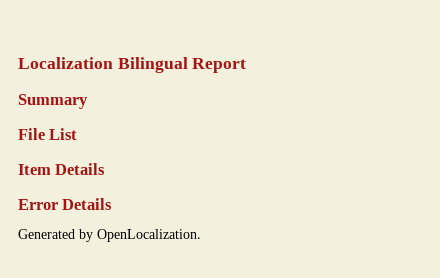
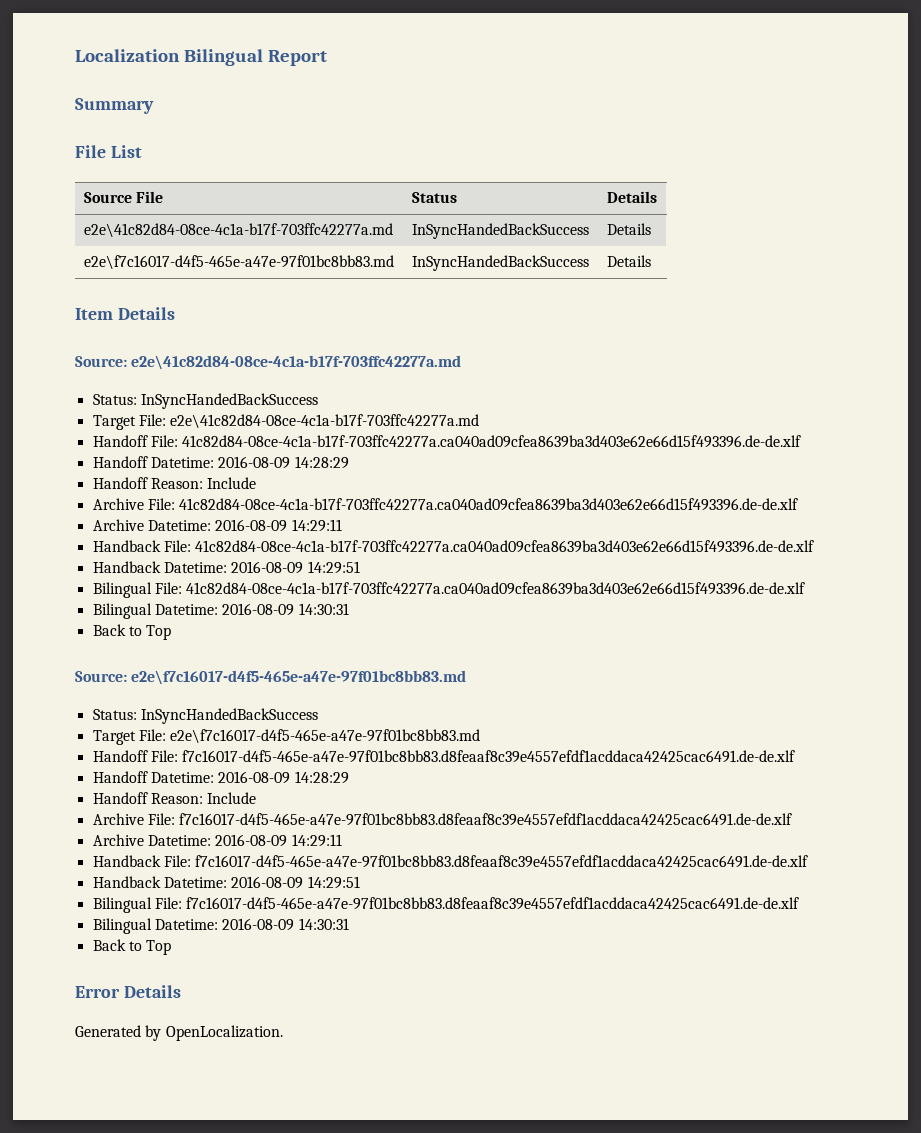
+ Source File | Status | Details
+ e2e\41c82d84-08ce-4c1a-b17f-703ffc42277a.md | InSyncHandedBackSuccess | Details
+ e2e\f7c16017-d4f5-465e-a47e-97f01bc8bb83.md | InSyncHandedBackSuccess | Details
  Item Details
+ Source: e2e\41c82d84-08ce-4c1a-b17f-703ffc42277a.md
+ Status: InSyncHandedBackSuccess
+ Target File: e2e\41c82d84-08ce-4c1a-b17f-703ffc42277a.md
+ Handoff File: 41c82d84-08ce-4c1a-b17f-703ffc42277a.ca040ad09cfea8639ba3d403e62e66d15f493396.de-de.xlf
+ Handoff Datetime: 2016-08-09 14:28:29
+ Handoff Reason: Include
+ Archive File: 41c82d84-08ce-4c1a-b17f-703ffc42277a.ca040ad09cfea8639ba3d403e62e66d15f493396.de-de.xlf
+ Archive Datetime: 2016-08-09 14:29:11
+ Handback File: 41c82d84-08ce-4c1a-b17f-703ffc42277a.ca040ad09cfea8639ba3d403e62e66d15f493396.de-de.xlf
+ Handback Datetime: 2016-08-09 14:29:51
+ Bilingual File: 41c82d84-08ce-4c1a-b17f-703ffc42277a.ca040ad09cfea8639ba3d403e62e66d15f493396.de-de.xlf
+ Bilingual Datetime: 2016-08-09 14:30:31
+ Back to Top
+ Source: e2e\f7c16017-d4f5-465e-a47e-97f01bc8bb83.md
+ Status: InSyncHandedBackSuccess
+ Target File: e2e\f7c16017-d4f5-465e-a47e-97f01bc8bb83.md
+ Handoff File: f7c16017-d4f5-465e-a47e-97f01bc8bb83.d8feaaf8c39e4557efdf1acddaca42425cac6491.de-de.xlf
+ Handoff Datetime: 2016-08-09 14:28:29
+ Handoff Reason: Include
+ Archive File: f7c16017-d4f5-465e-a47e-97f01bc8bb83.d8feaaf8c39e4557efdf1acddaca42425cac6491.de-de.xlf
+ Archive Datetime: 2016-08-09 14:29:11
+ Handback File: f7c16017-d4f5-465e-a47e-97f01bc8bb83.d8feaaf8c39e4557efdf1acddaca42425cac6491.de-de.xlf
+ Handback Datetime: 2016-08-09 14:29:51
+ Bilingual File: f7c16017-d4f5-465e-a47e-97f01bc8bb83.d8feaaf8c39e4557efdf1acddaca42425cac6491.de-de.xlf
+ Bilingual Datetime: 2016-08-09 14:30:31
+ Back to Top

